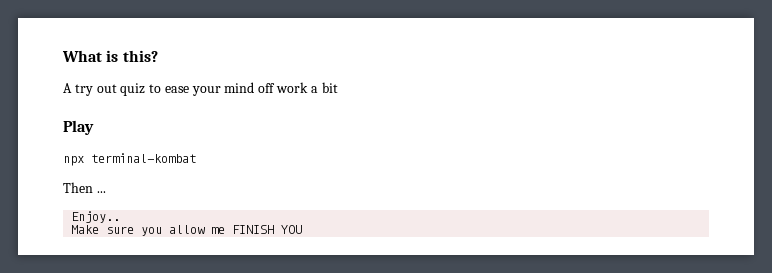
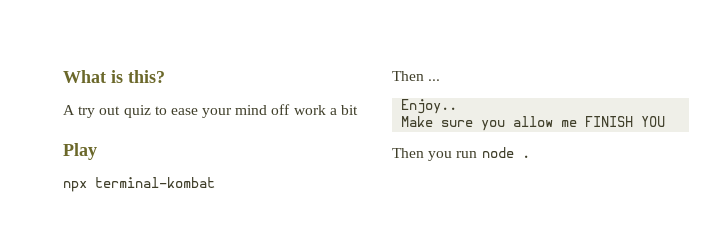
+ Then you run node .

